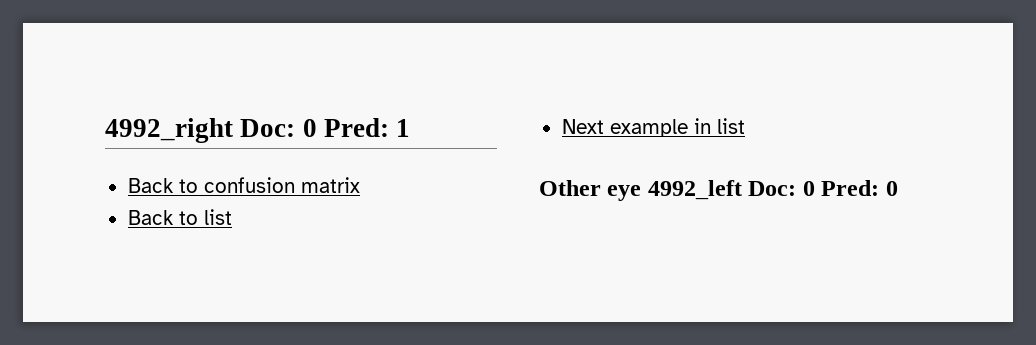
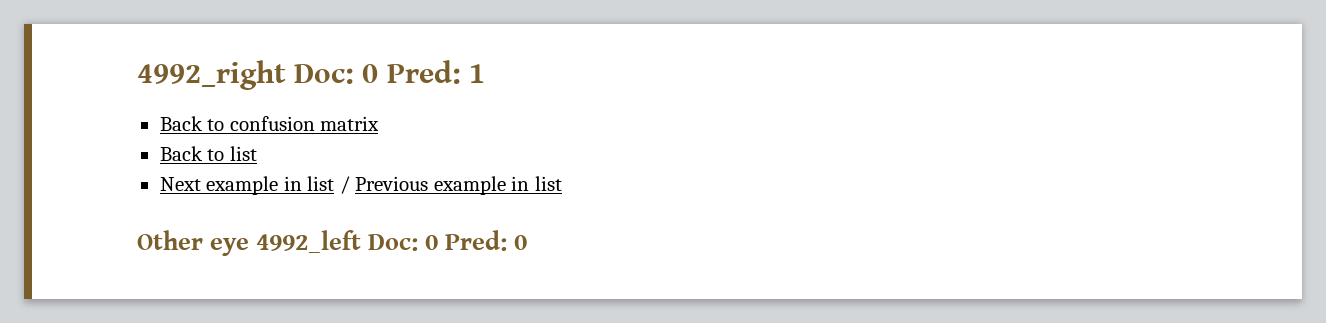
- Next example in list
+ Next example in list / Previous example in list

